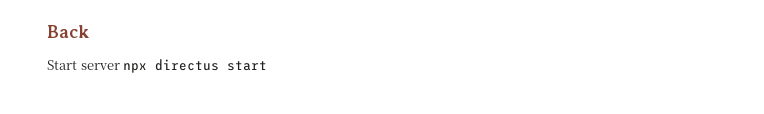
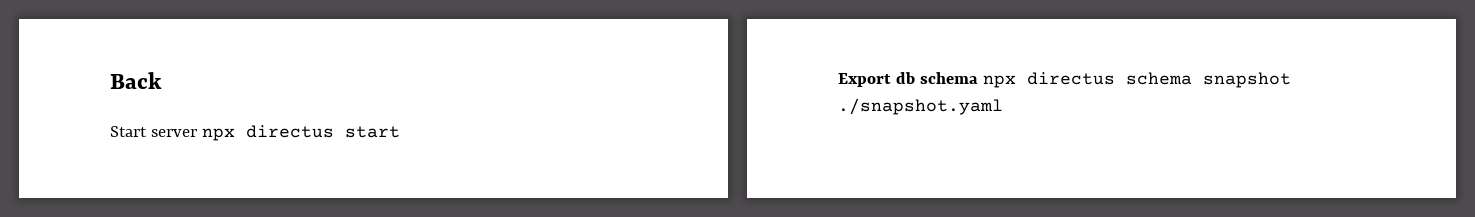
+ Export db schema npx directus schema snapshot ./snapshot.yaml

